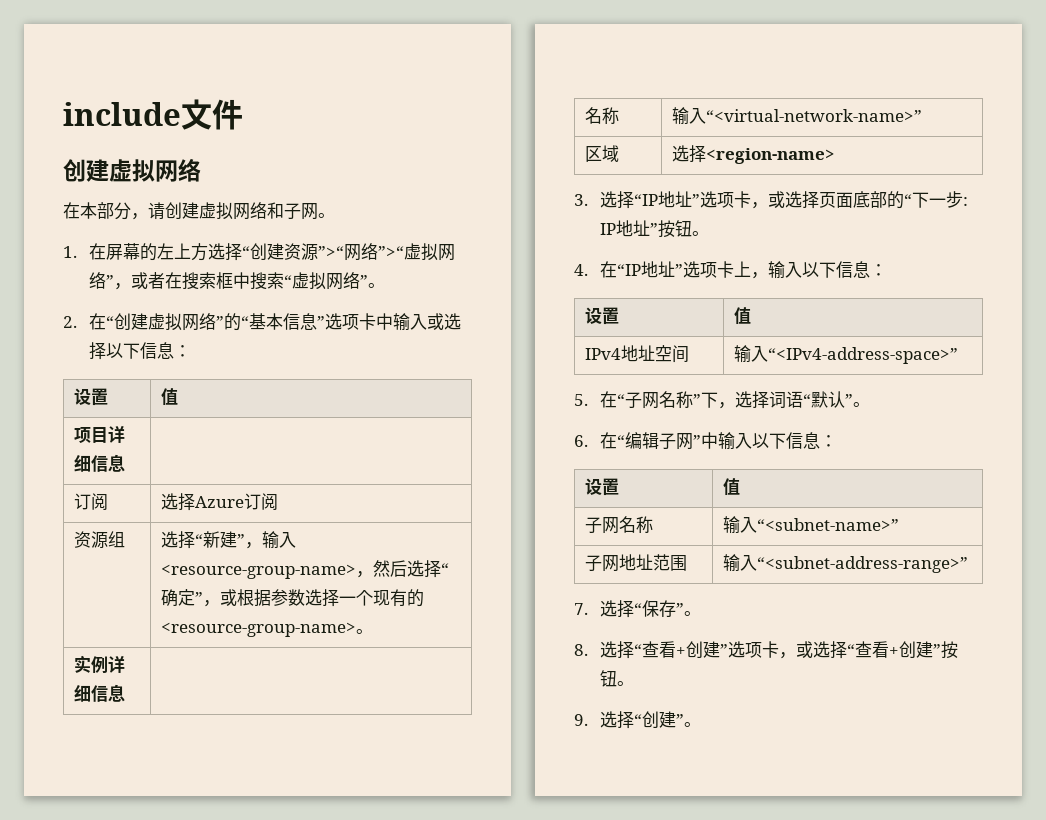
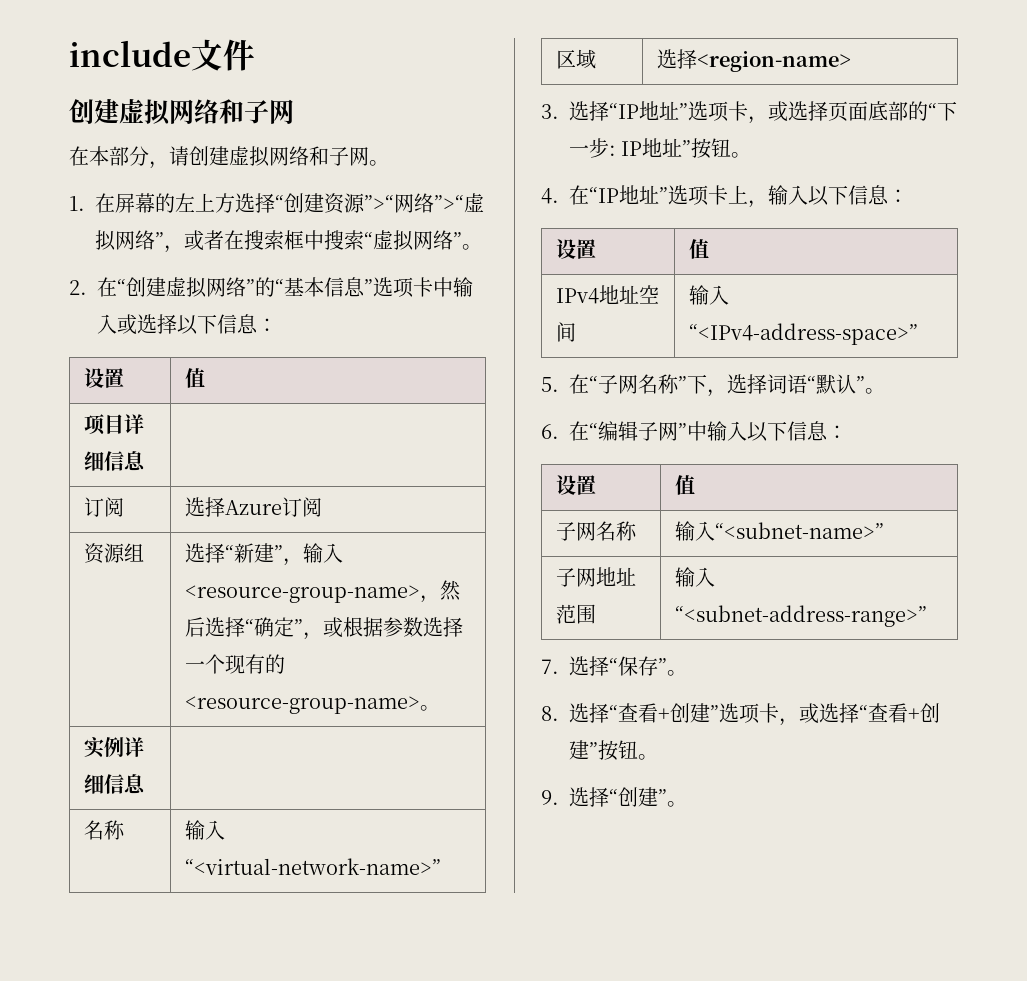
  include文件
- 创建虚拟网络
+ 创建虚拟网络和子网

